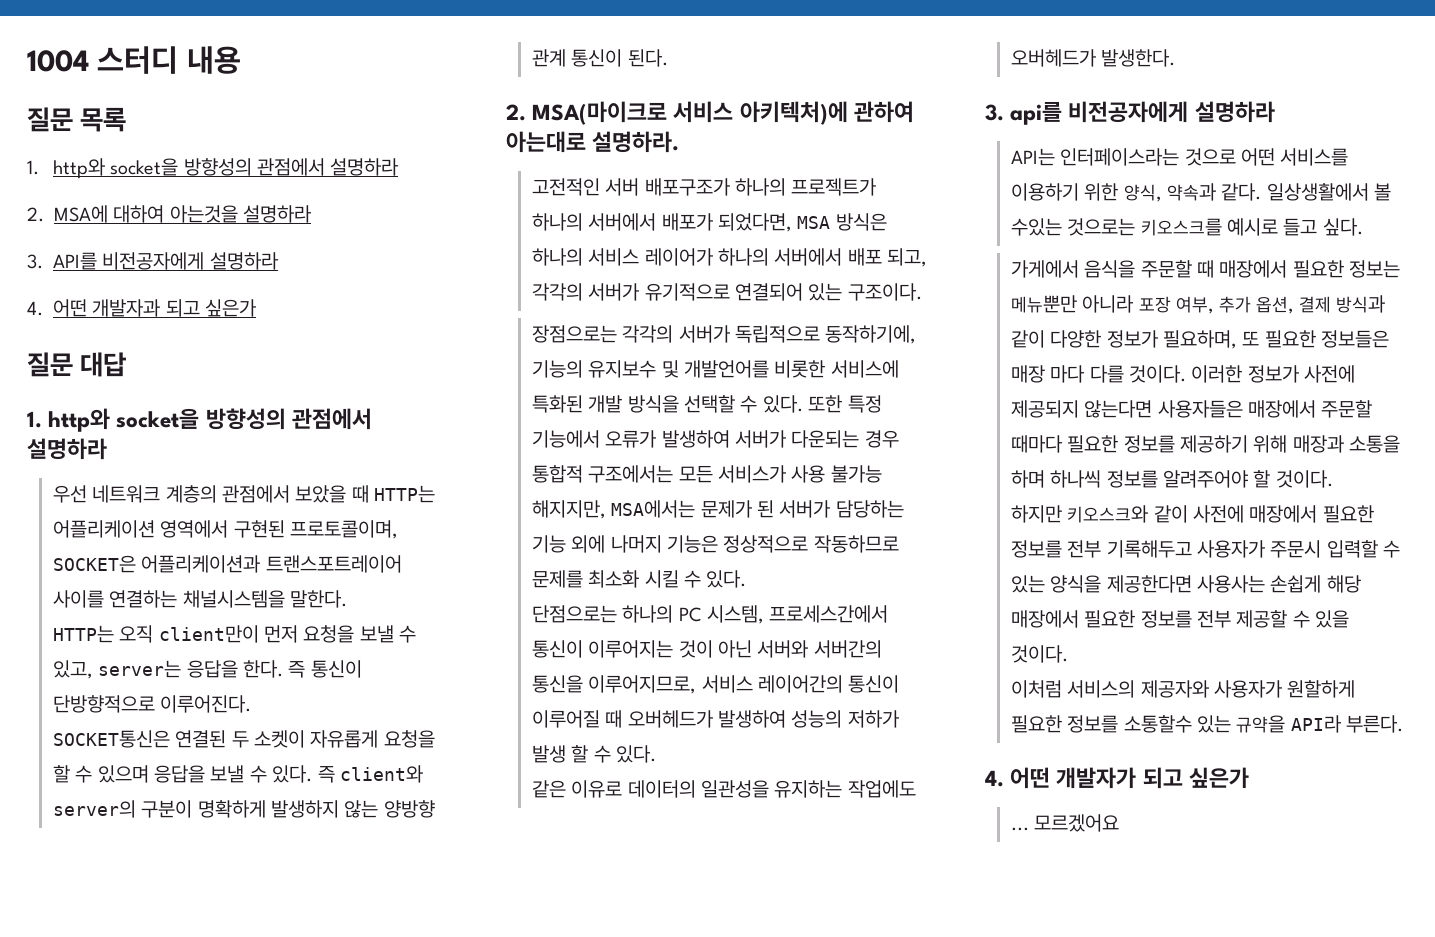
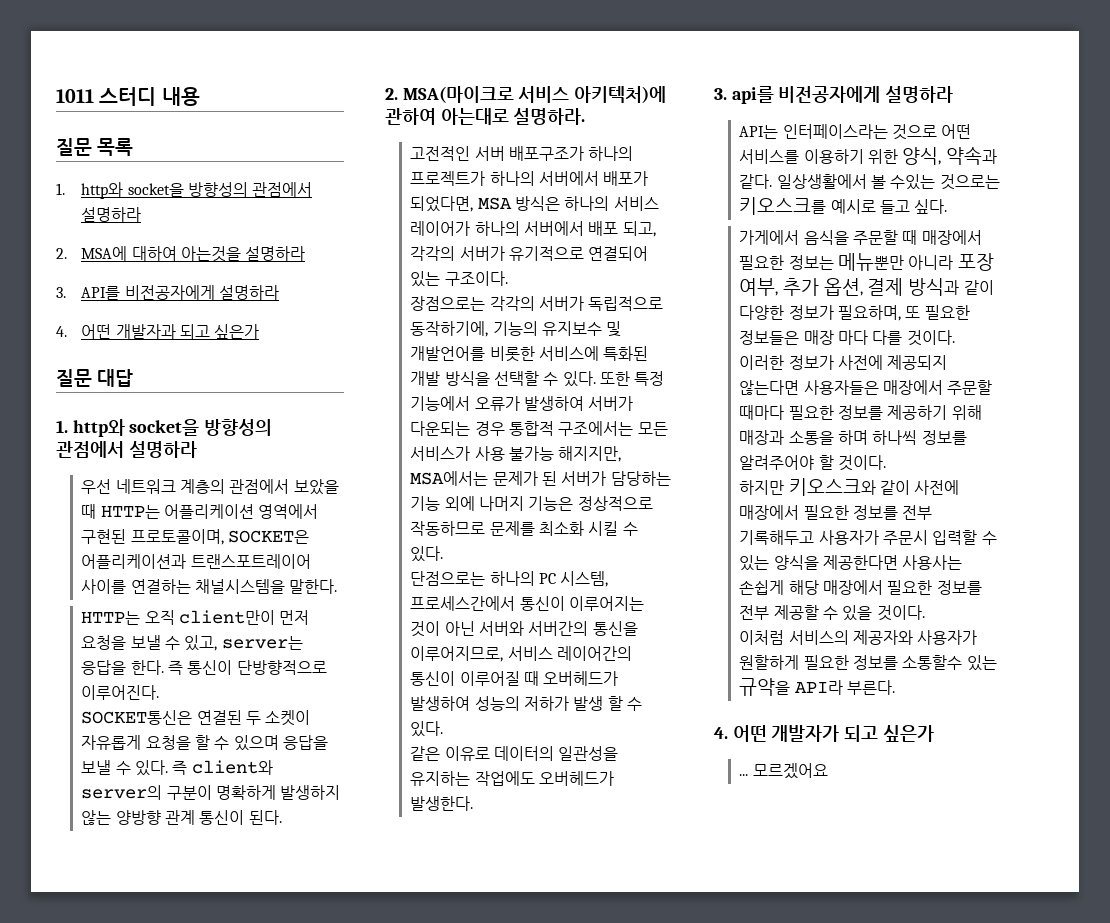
- 1004 스터디 내용
+ 1011 스터디 내용

